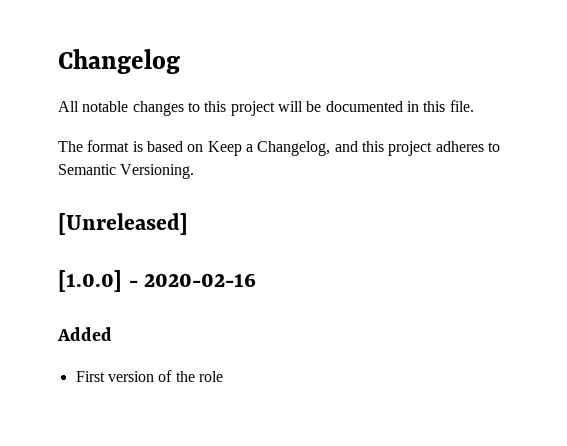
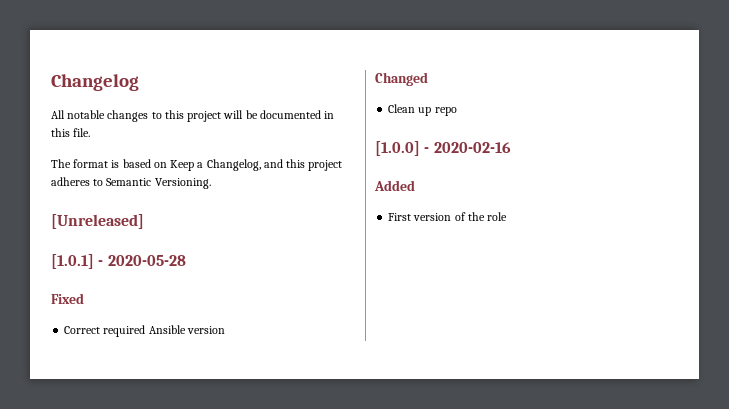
+ [1.0.1] - 2020-05-28
+ Fixed
+ Correct required Ansible version
+ Changed
+ Clean up repo

